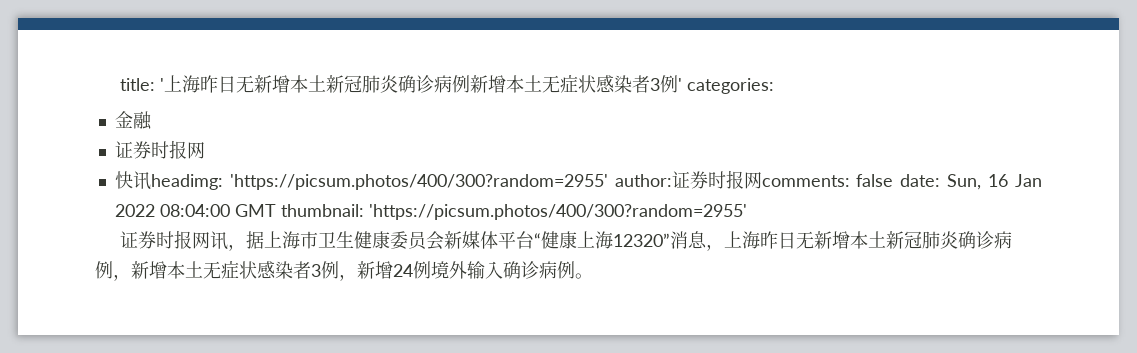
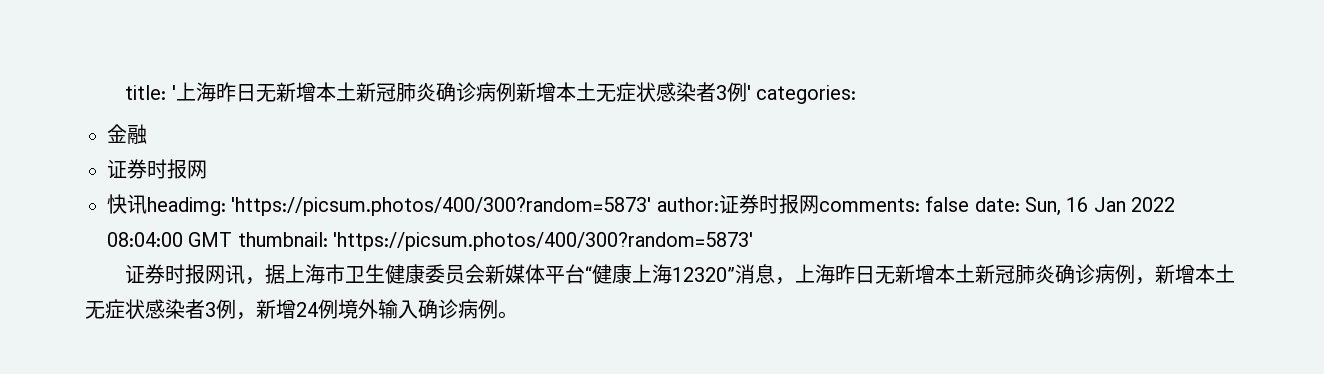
- 快讯headimg: 'https://picsum.photos/400/300?random=2955' author:证券时报网comments: false date: Sun, 16 Jan 2022 08:04:00 GMT thumbnail: 'https://picsum.photos/400/300?random=2955'
+ 快讯headimg: 'https://picsum.photos/400/300?random=5873' author:证券时报网comments: false date: Sun, 16 Jan 2022 08:04:00 GMT thumbnail: 'https://picsum.photos/400/300?random=5873'

